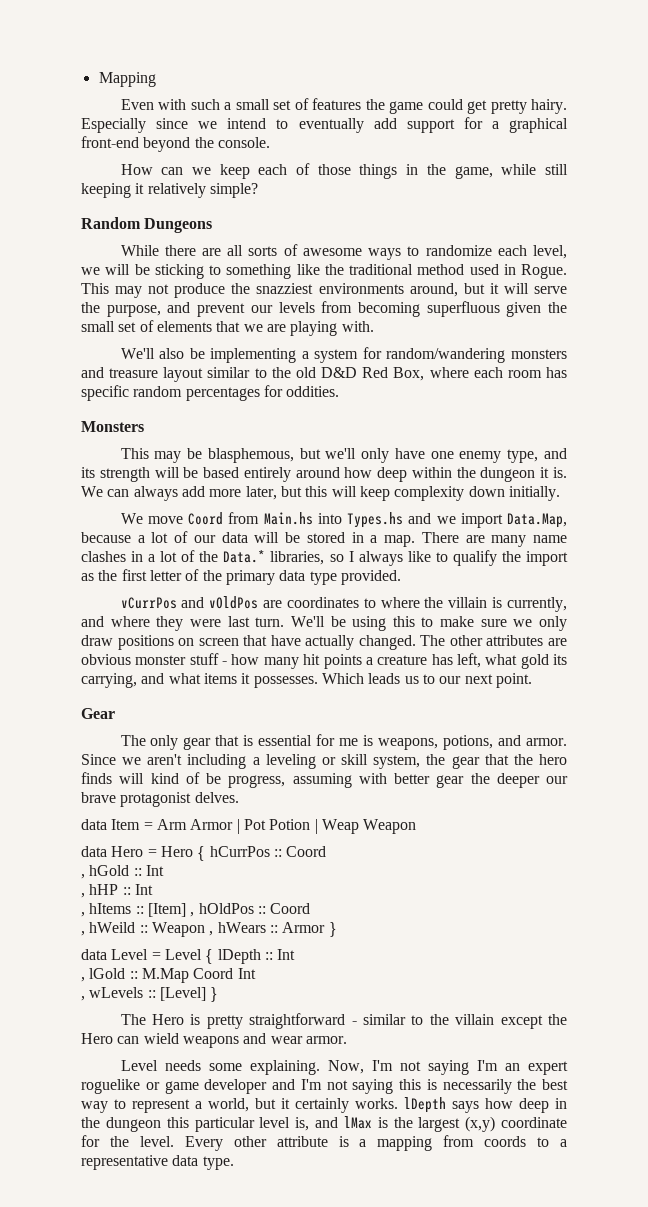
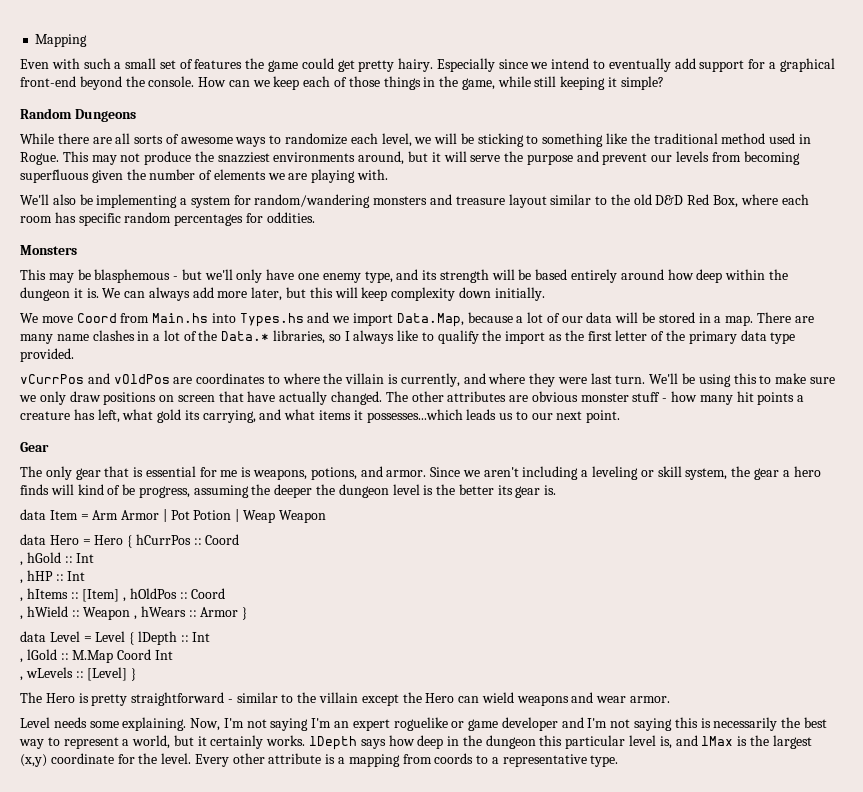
- Especially since we intend to eventually add support for a graphical front-end beyond the console.
- How can we keep each of those things in the game, while still keeping it relatively simple?
+ Especially since we intend to eventually add support for a graphical front-end beyond the console. How can we keep each of those things in the game, while still keeping it simple?
- This may not produce the snazziest environments around, but it will serve the purpose, and prevent our levels from becoming superfluous given the small set of elements that we are playing with.
+ This may not produce the snazziest environments around, but it will serve the purpose and prevent our levels from becoming superfluous given the number of elements we are playing with.
- This may be blasphemous, but we'll only have one enemy type, and its strength will be based entirely around how deep within the dungeon it is.
+ This may be blasphemous - but we'll only have one enemy type, and its strength will be based entirely around how deep within the dungeon it is.
- The other attributes are obvious monster stuff - how many hit points a creature has left, what gold its carrying, and what items it possesses. Which leads us to our next point.
+ The other attributes are obvious monster stuff - how many hit points a creature has left, what gold its carrying, and what items it possesses...which leads us to our next point.
- Since we aren't including a leveling or skill system, the gear that the hero finds will kind of be progress, assuming with better gear the deeper our brave protagonist delves.
+ Since we aren't including a leveling or skill system, the gear a hero finds will kind of be progress, assuming the deeper the dungeon level is the better its gear is.
- , hWeild :: Weapon , hWears :: Armor }
+ , hWield :: Weapon , hWears :: Armor }
- Every other attribute is a mapping from coords to a representative data type.
+ Every other attribute is a mapping from coords to a representative type.

